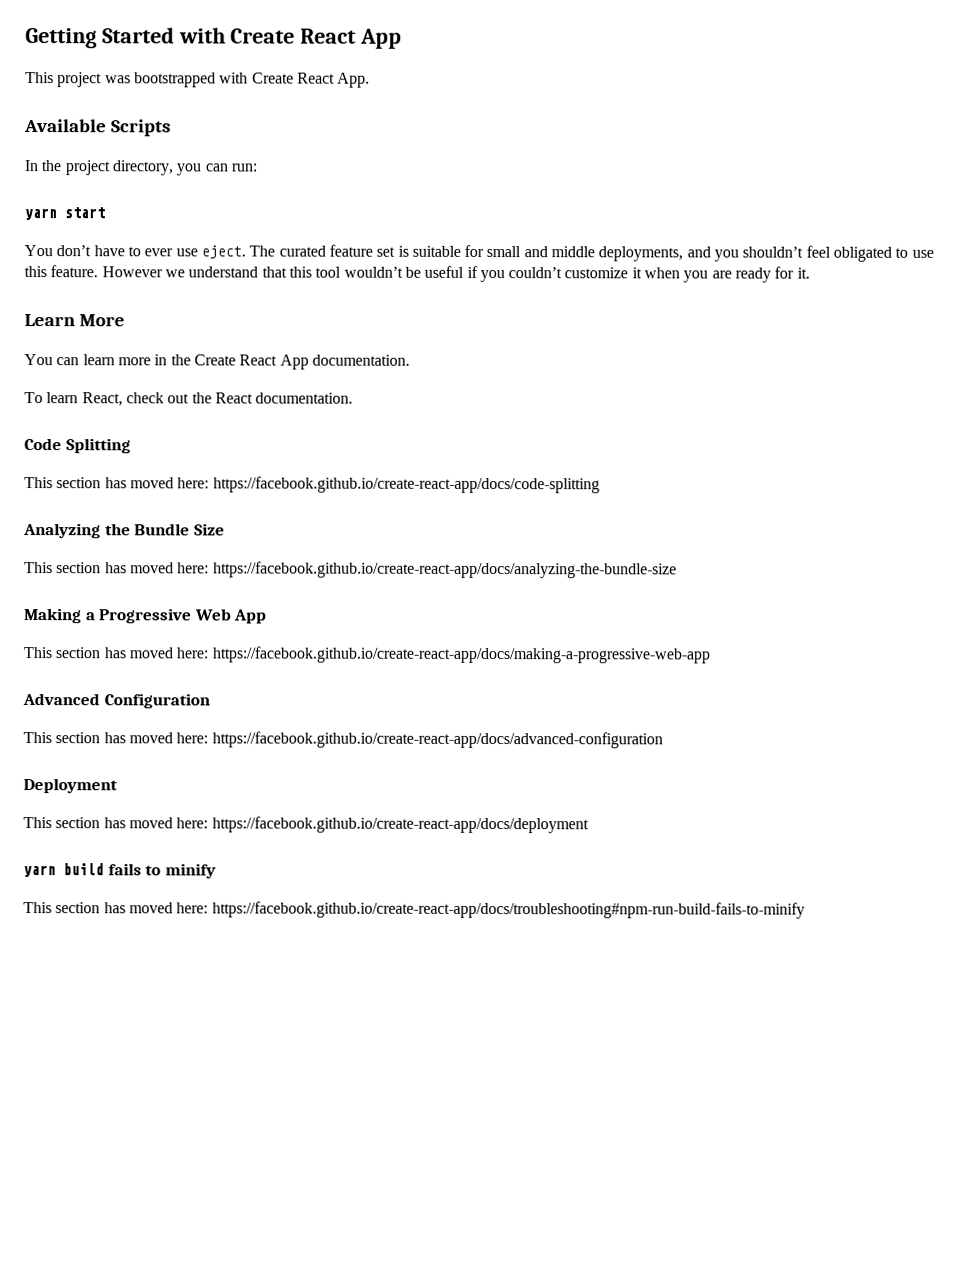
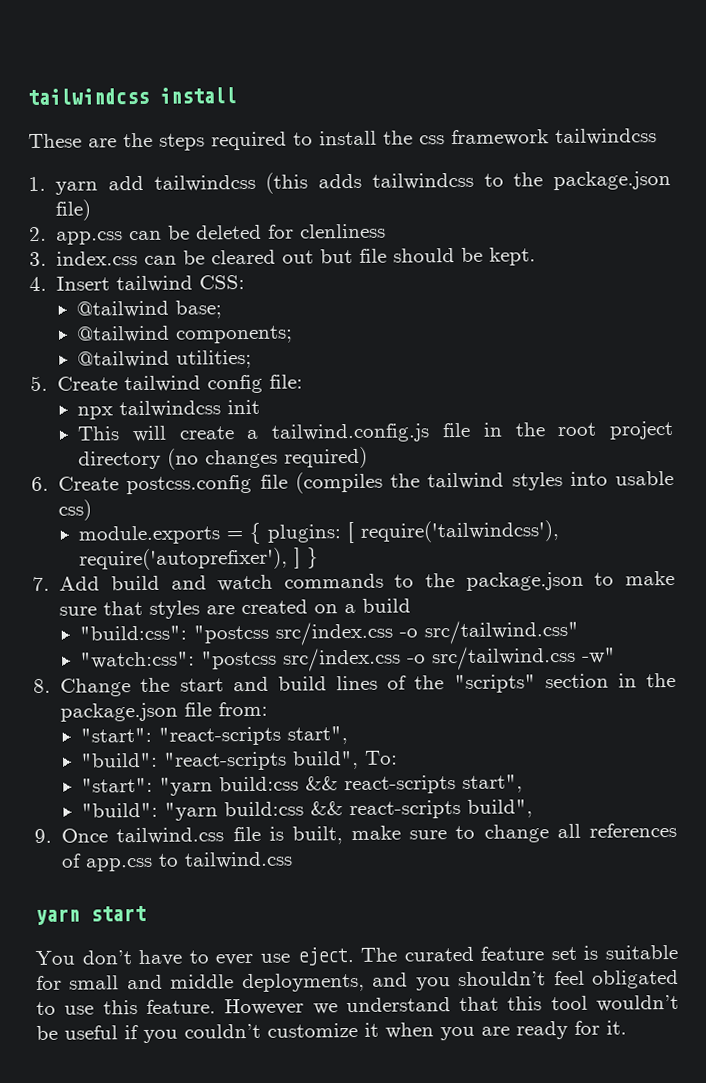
- Getting Started with Create React App
- This project was bootstrapped with Create React App.
- Available Scripts
- In the project directory, you can run:
+ tailwindcss install
+ These are the steps required to install the css framework tailwindcss
+ 1. yarn add tailwindcss (this adds tailwindcss to the package.json file)
+ 2. app.css can be deleted for clenliness
+ 3. index.css can be cleared out but file should be kept.
+ 4. Insert tailwind CSS:
+ @tailwind base;
+ @tailwind components;
+ @tailwind utilities;
+ 5. Create tailwind config file:
+ npx tailwindcss init
+ This will create a tailwind.config.js file in the root project directory (no changes required)
+ 6. Create postcss.config file (compiles the tailwind styles into usable css)
+ module.exports = { plugins: [ require('tailwindcss'), require('autoprefixer'), ] }
+ 7. Add build and watch commands to the package.json to make sure that styles are created on a build
+ "build:css": "postcss src/index.css -o src/tailwind.css"
+ "watch:css": "postcss src/index.css -o src/tailwind.css -w"
+ 8. Change the start and build lines of the "scripts" section in the package.json file from:
+ "start": "react-scripts start",
+ "build": "react-scripts build", To:
+ "start": "yarn build:css && react-scripts start",
+ "build": "yarn build:css && react-scripts build",
+ 9. Once tailwind.css file is built, make sure to change all references of app.css to tailwind.css
- Learn More
- You can learn more in the Create React App documentation.
- To learn React, check out the React documentation.
- Code Splitting
- This section has moved here: https://facebook.github.io/create-react-app/docs/code-splitting
- Analyzing the Bundle Size
- This section has moved here: https://facebook.github.io/create-react-app/docs/analyzing-the-bundle-size
- Making a Progressive Web App
- This section has moved here: https://facebook.github.io/create-react-app/docs/making-a-progressive-web-app
- Advanced Configuration
- This section has moved here: https://facebook.github.io/create-react-app/docs/advanced-configuration
- Deployment
- This section has moved here: https://facebook.github.io/create-react-app/docs/deployment
- yarn build fails to minify
- This section has moved here: https://facebook.github.io/create-react-app/docs/troubleshooting#npm-run-build-fails-to-minify

